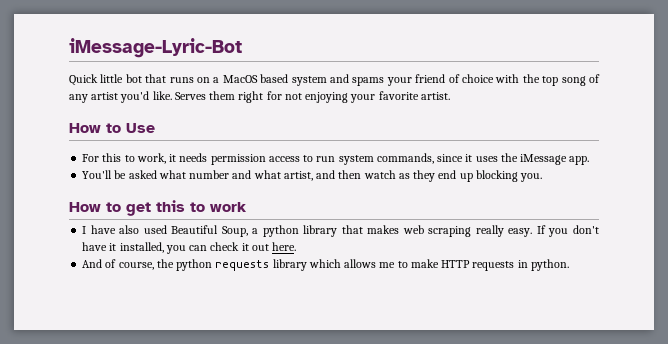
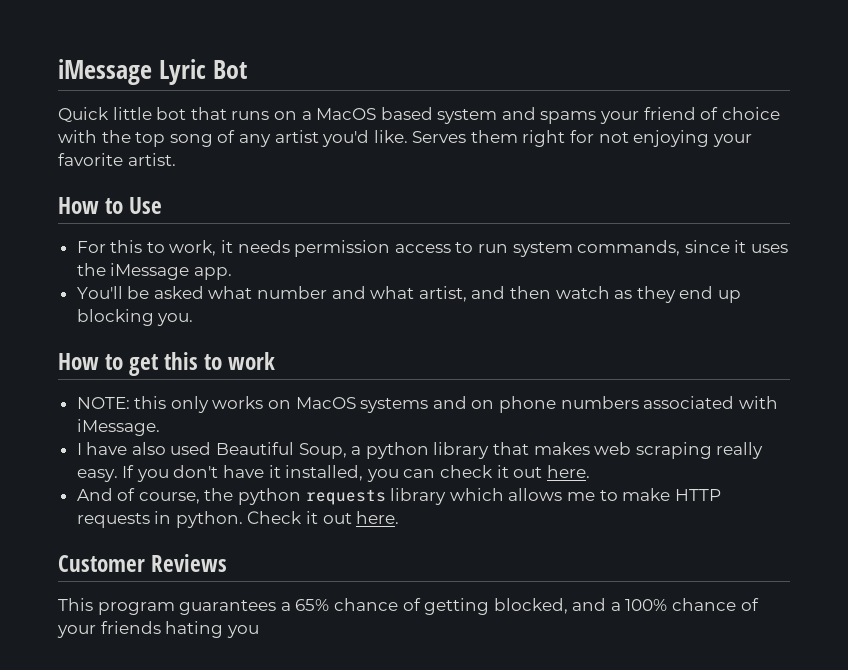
- iMessage-Lyric-Bot
+ iMessage Lyric Bot
+ NOTE: this only works on MacOS systems and on phone numbers associated with iMessage.
+ Check it out here.
+ Customer Reviews
+ This program guarantees a 65% chance of getting blocked, and a 100% chance of your friends hating you

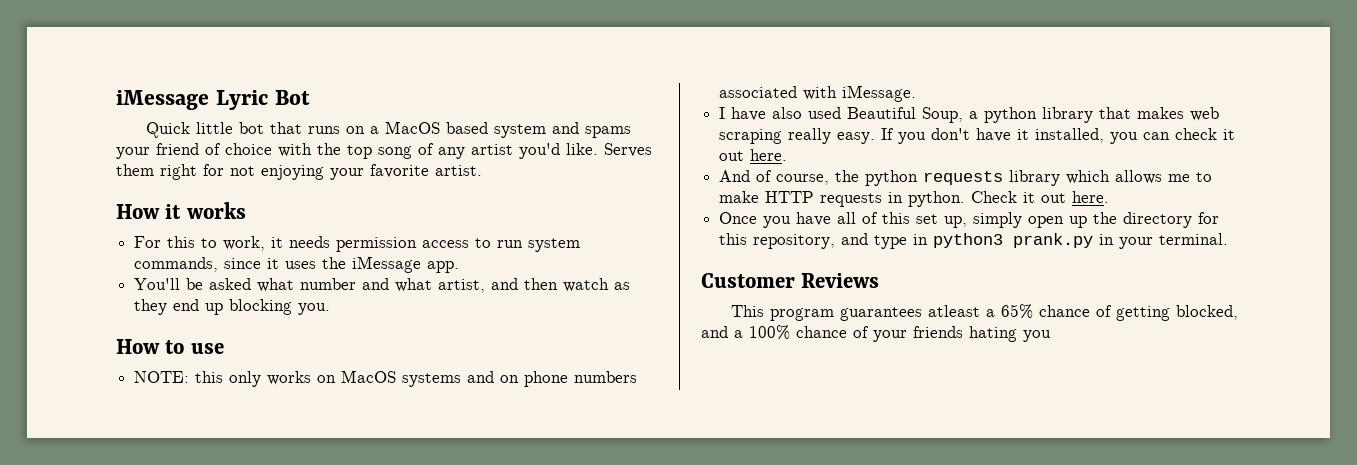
- How to Use
+ How it works
- How to get this to work
+ How to use
+ Once you have all of this set up, simply open up the directory for this repository, and type in python3 prank.py in your terminal.
- This program guarantees a 65% chance of getting blocked, and a 100% chance of your friends hating you
+ This program guarantees atleast a 65% chance of getting blocked, and a 100% chance of your friends hating you

